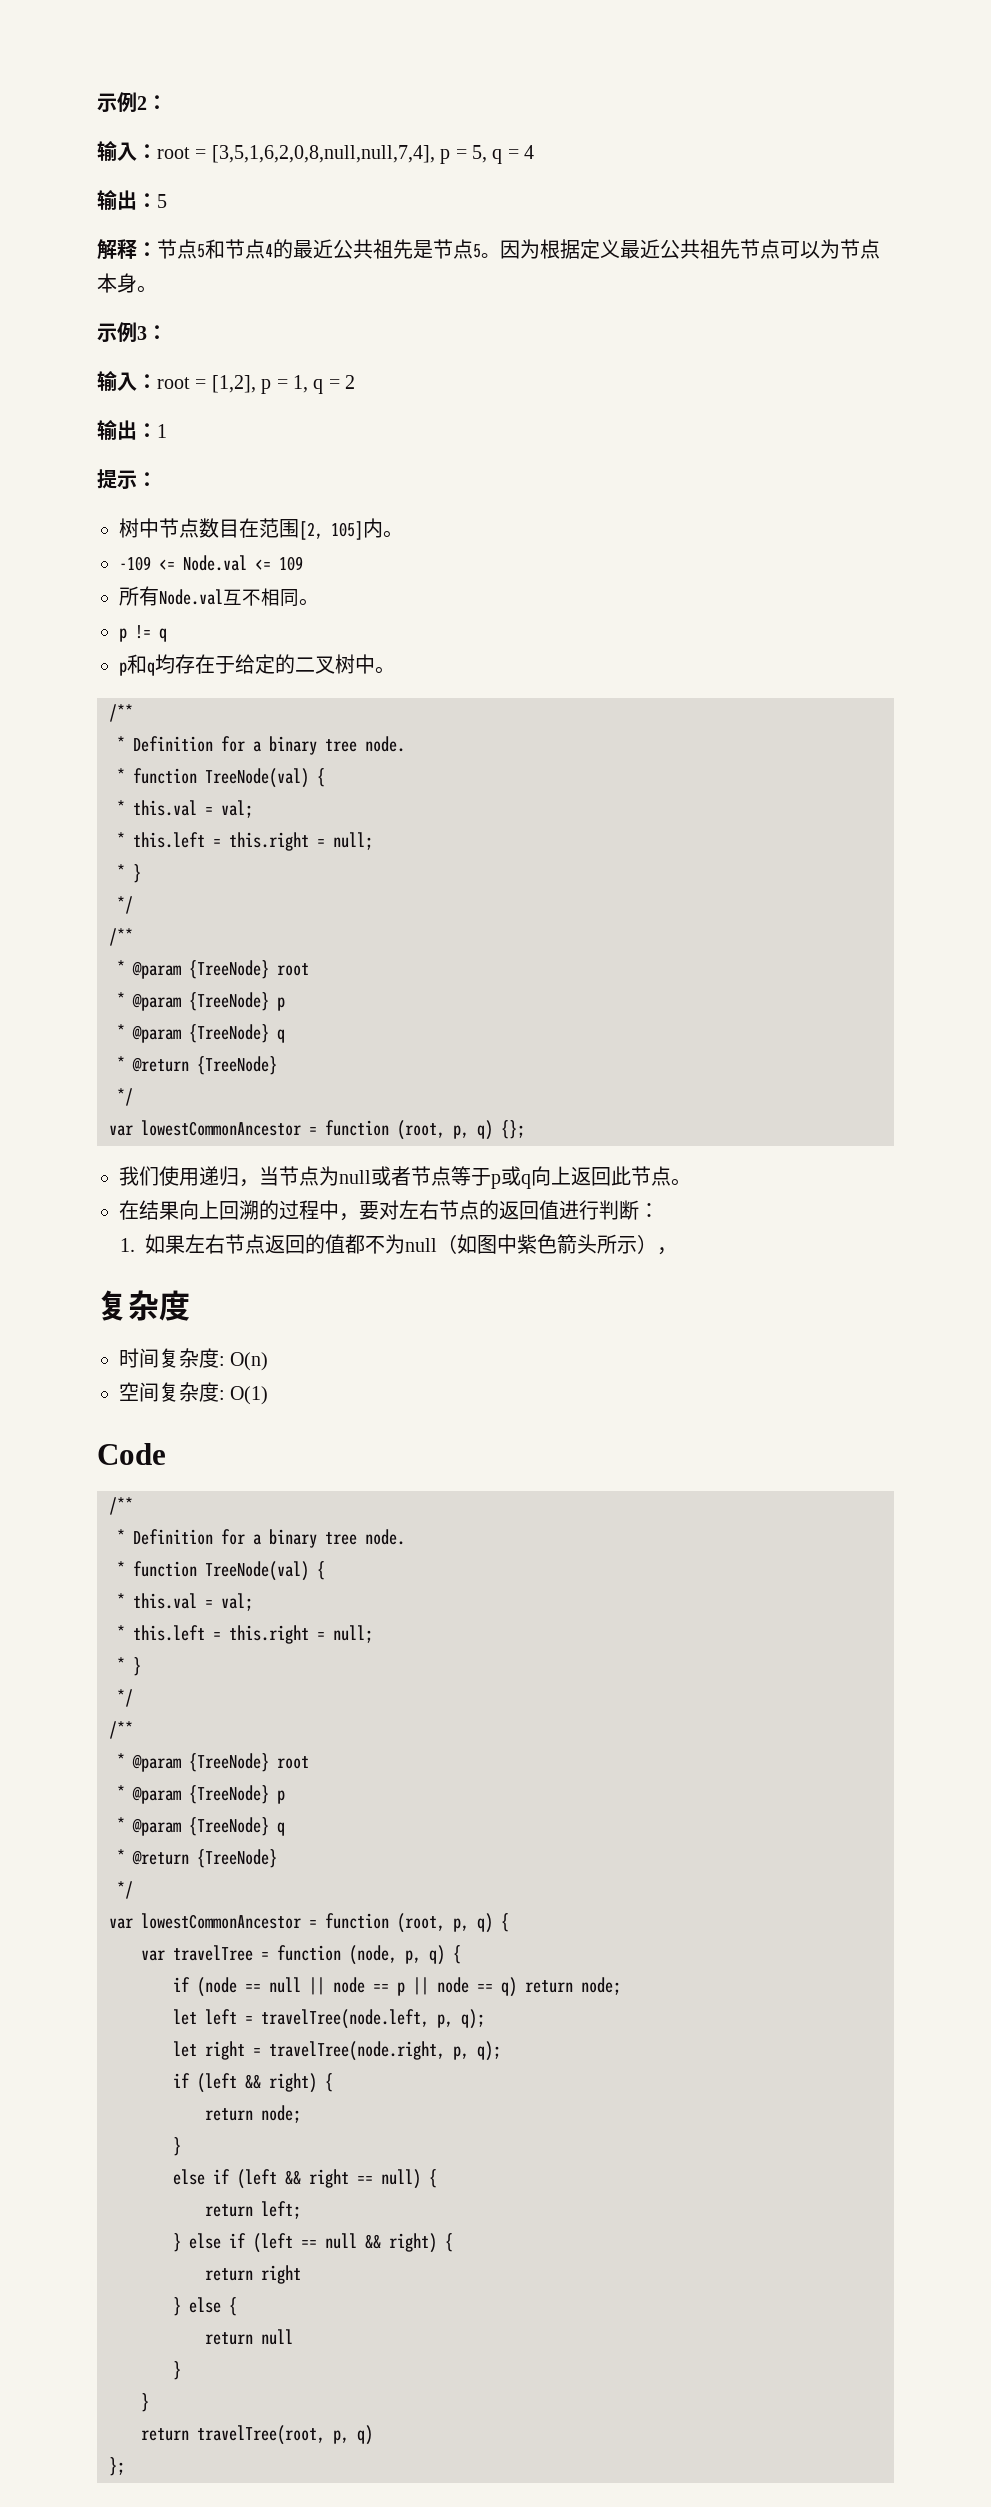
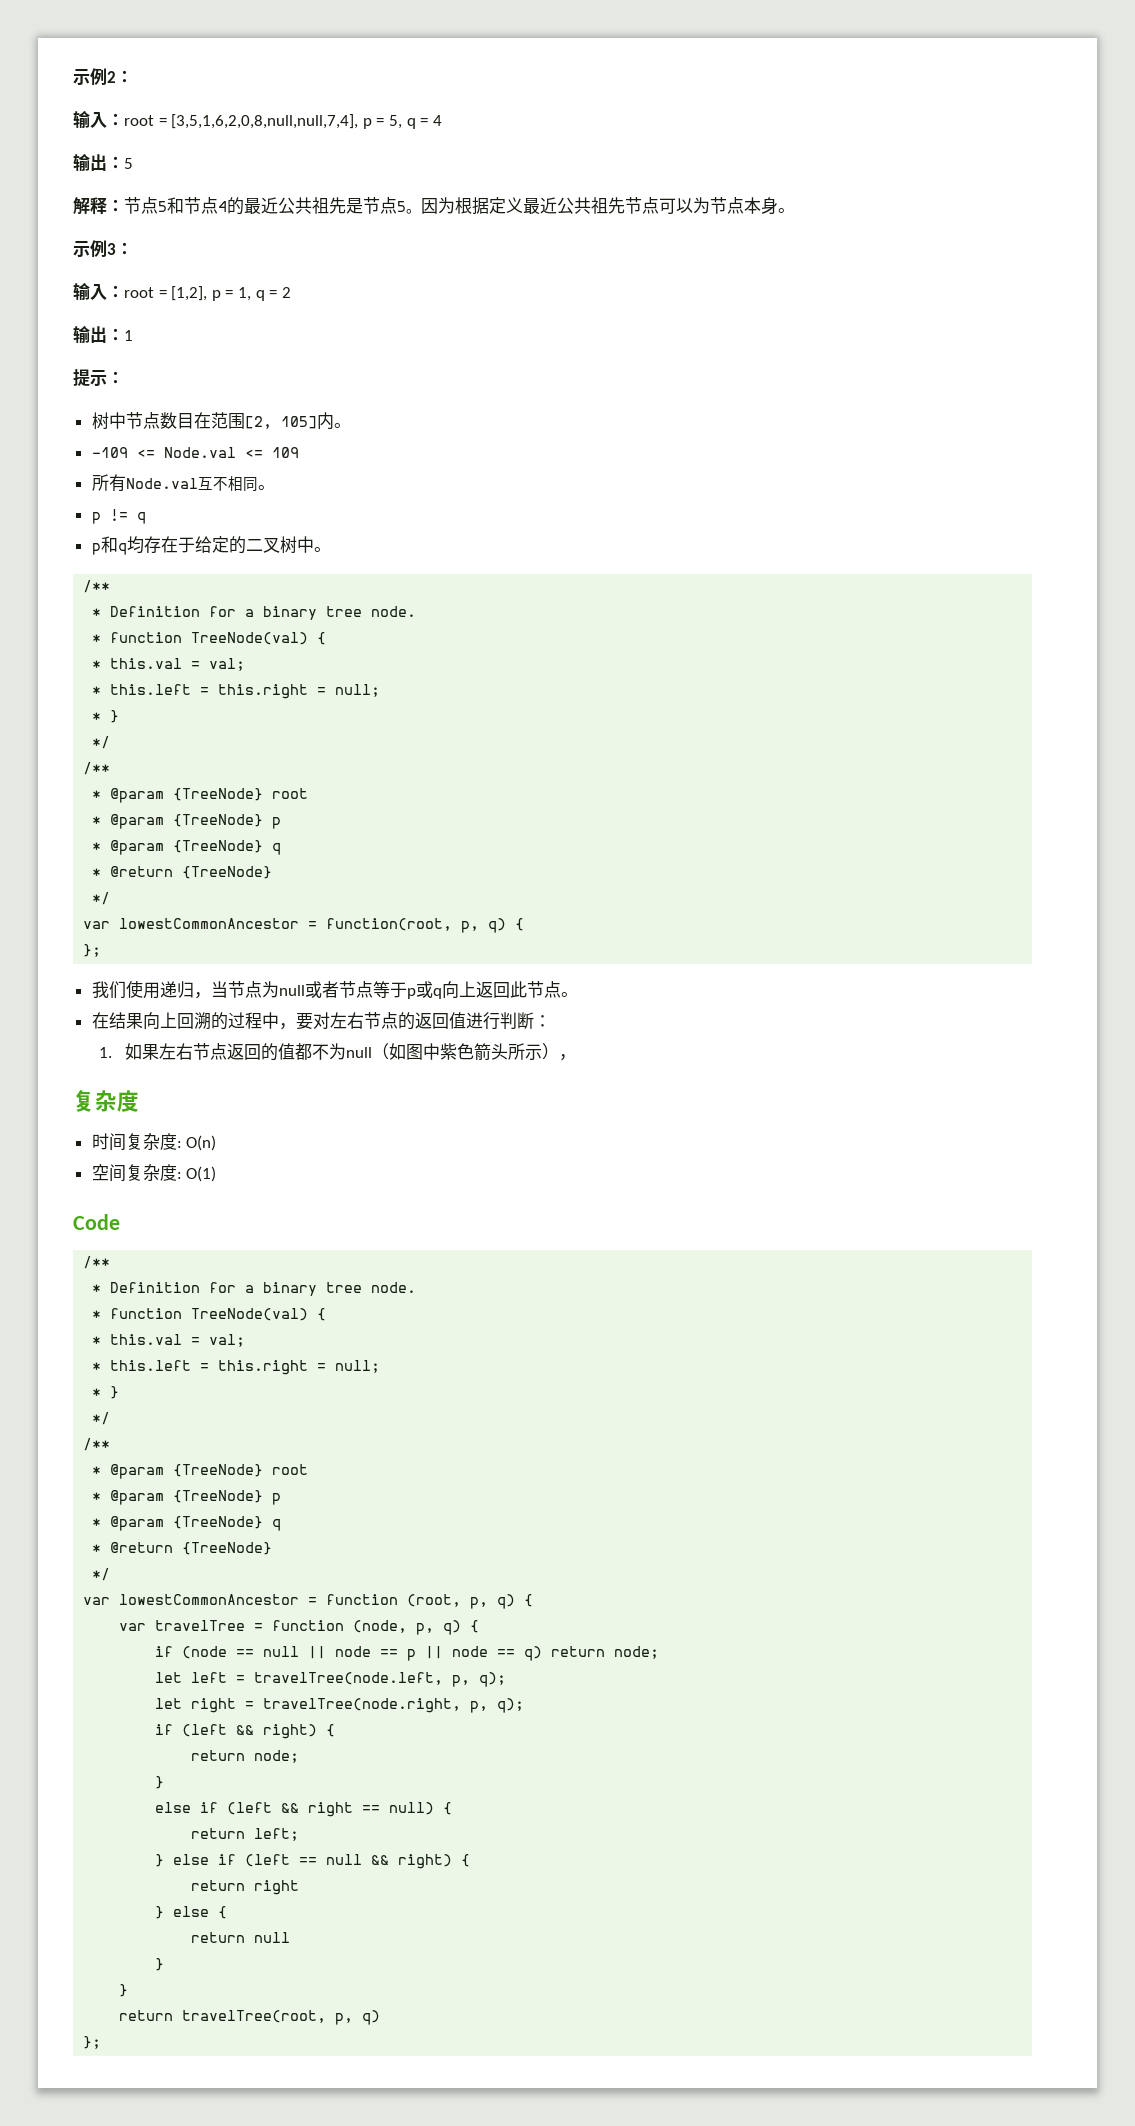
- var lowestCommonAncestor = function (root, p, q) {};
+ var lowestCommonAncestor = function(root, p, q) {
+ };

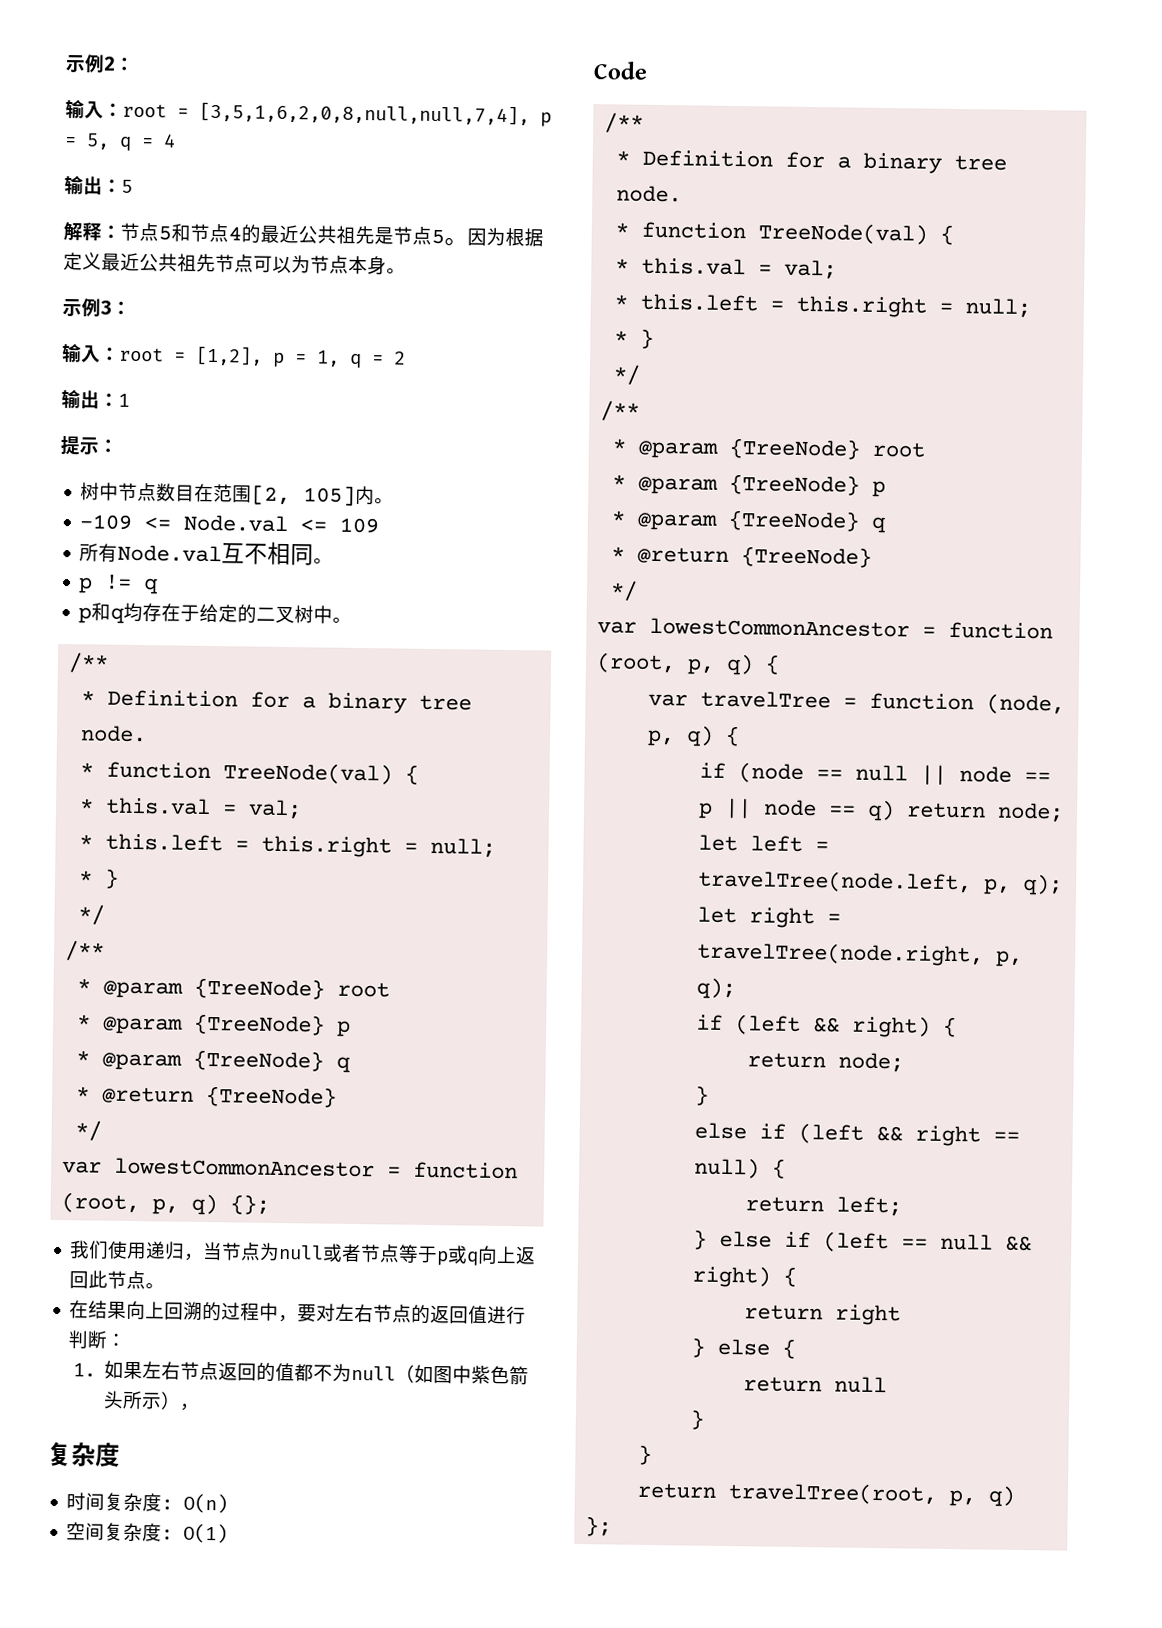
- var lowestCommonAncestor = function(root, p, q) {
- };
+ var lowestCommonAncestor = function (root, p, q) {};

